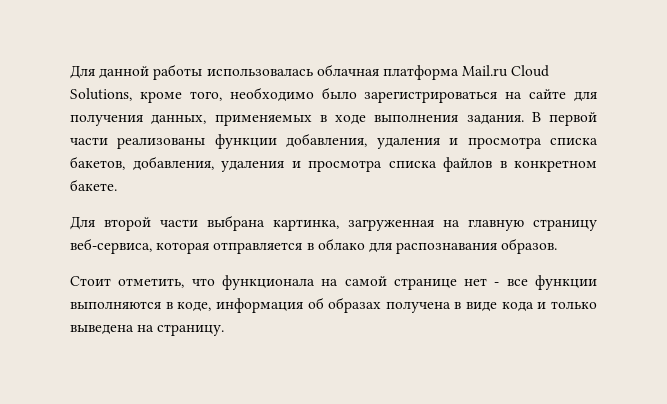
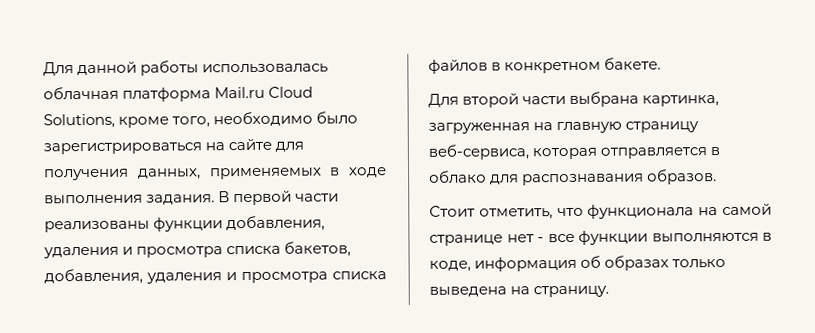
- Стоит отметить, что функционала на самой странице нет - все функции выполняются в коде, информация об образах получена в виде кода и только выведена на страницу.
+ Стоит отметить, что функционала на самой странице нет - все функции выполняются в коде, информация об образах только выведена на страницу.

